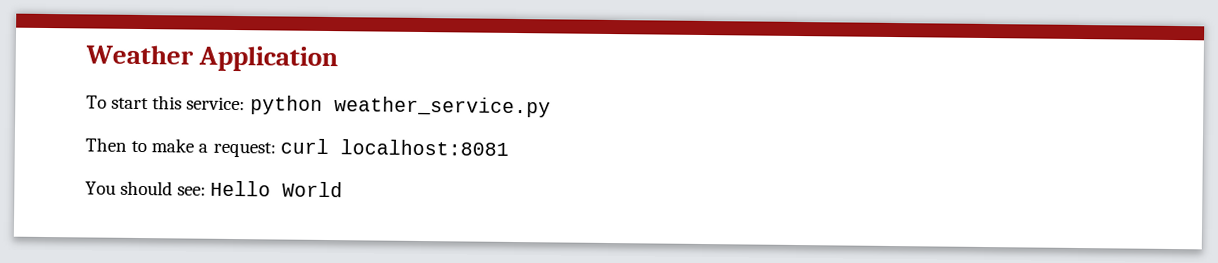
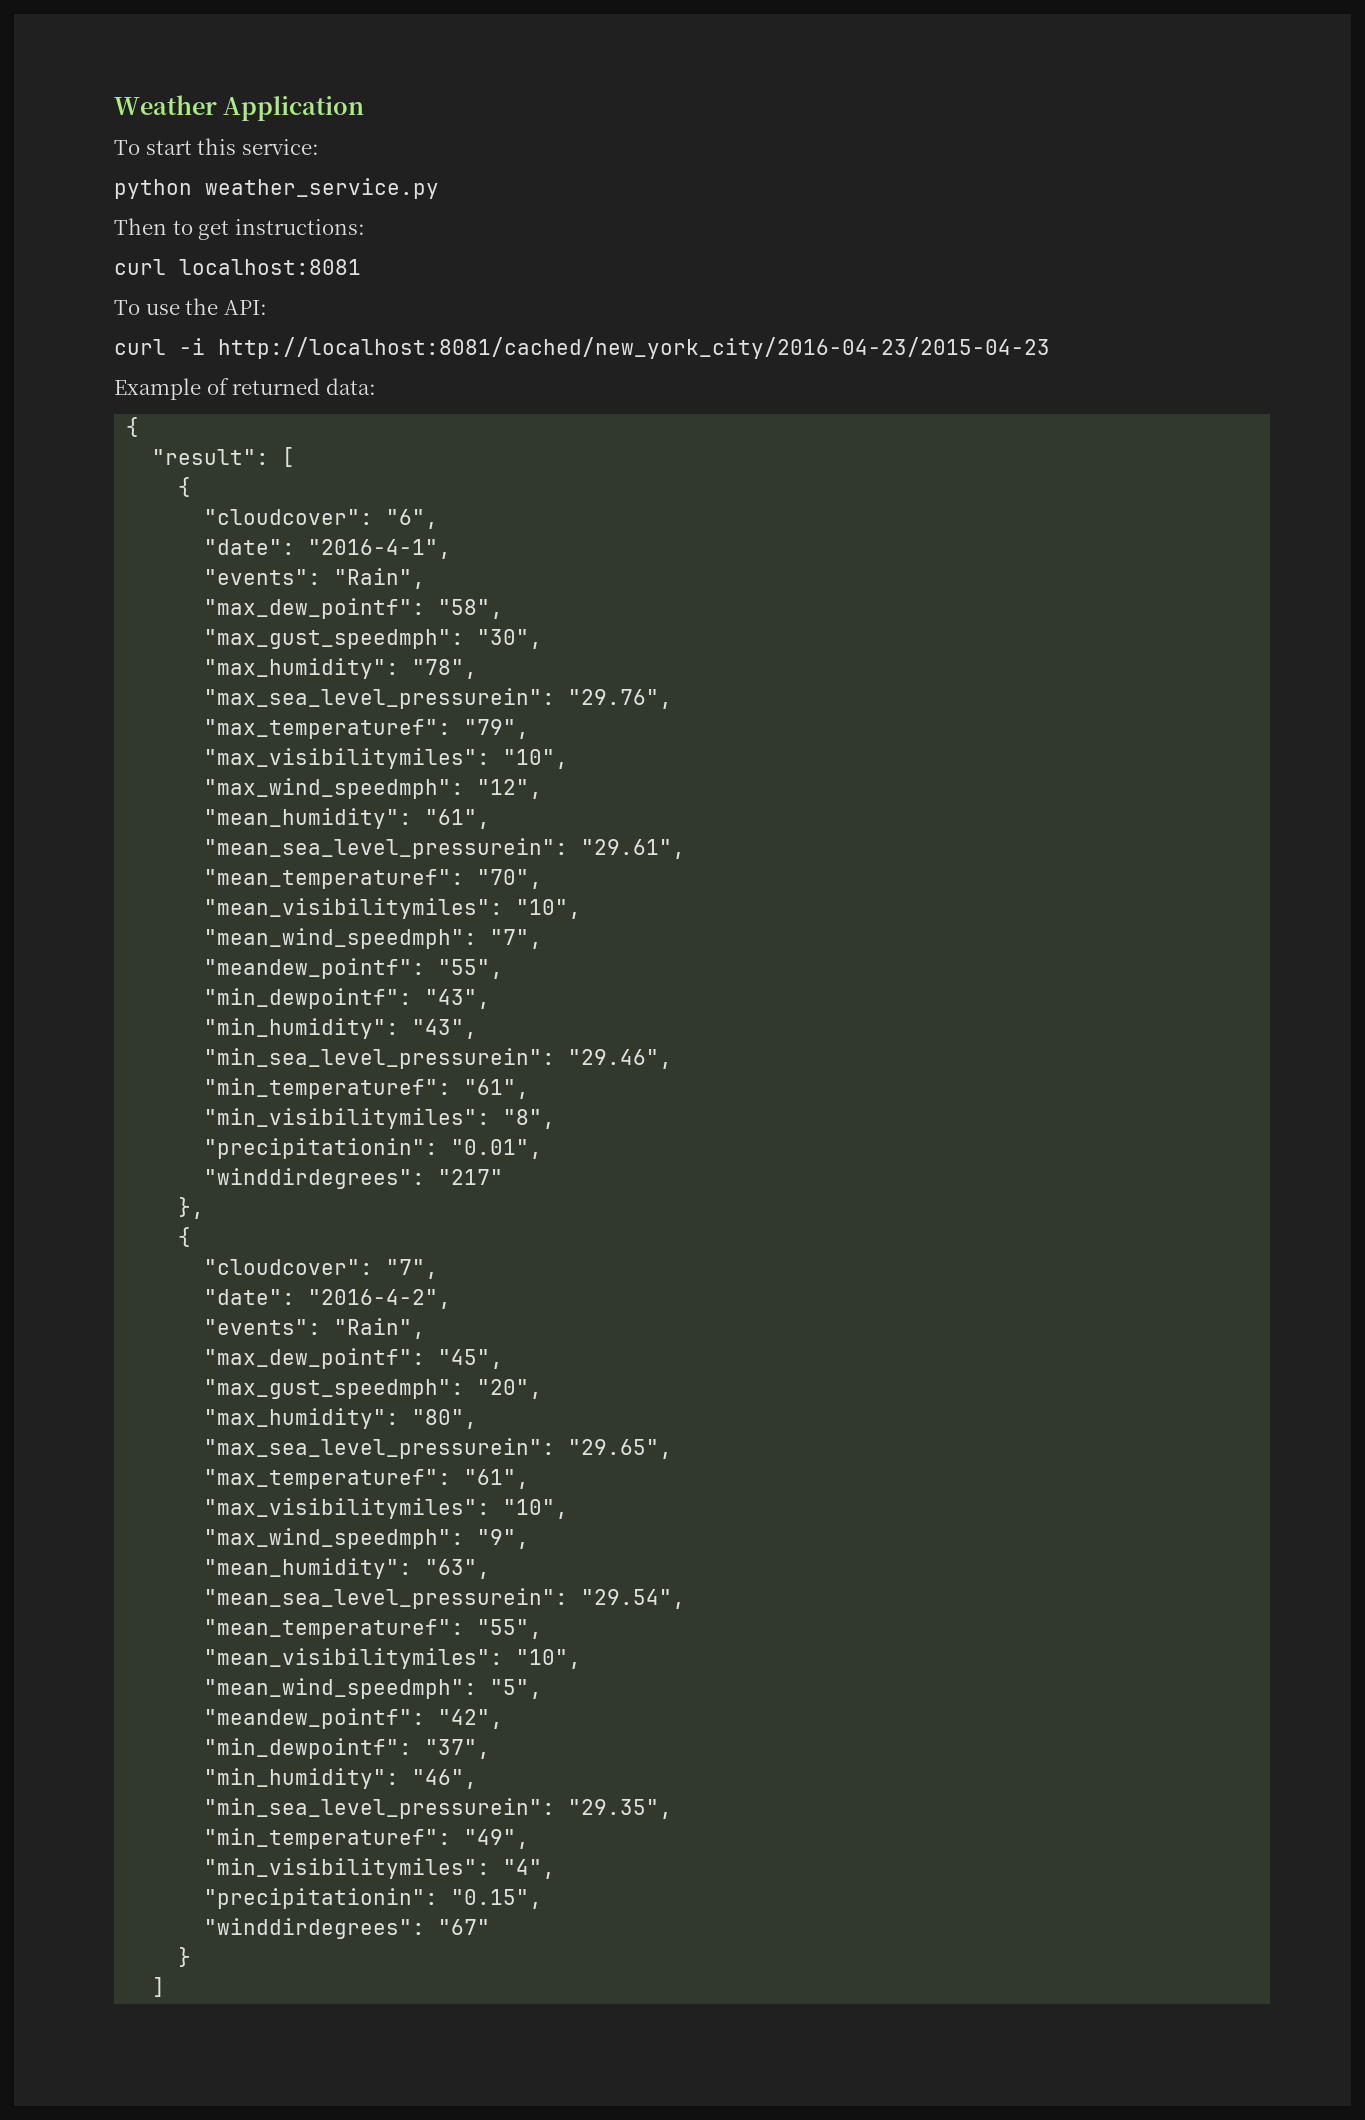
- To start this service: python weather_service.py
+ To start this service:
+ python weather_service.py
- Then to make a request: curl localhost:8081
+ Then to get instructions:
+ curl localhost:8081
- You should see: Hello World
+ To use the API:
+ curl -i http://localhost:8081/cached/new_york_city/2016-04-23/2015-04-23
+ Example of returned data:
+ {
+ "result": [
+ {
+ "cloudcover": "6",
+ "date": "2016-4-1",
+ "events": "Rain",
+ "max_dew_pointf": "58",
+ "max_gust_speedmph": "30",
+ "max_humidity": "78",
+ "max_sea_level_pressurein": "29.76",
+ "max_temperaturef": "79",
+ "max_visibilitymiles": "10",
+ "max_wind_speedmph": "12",
+ "mean_humidity": "61",
+ "mean_sea_level_pressurein": "29.61",
+ "mean_temperaturef": "70",
+ "mean_visibilitymiles": "10",
+ "mean_wind_speedmph": "7",
+ "meandew_pointf": "55",
+ "min_dewpointf": "43",
+ "min_humidity": "43",
+ "min_sea_level_pressurein": "29.46",
+ "min_temperaturef": "61",
+ "min_visibilitymiles": "8",
+ "precipitationin": "0.01",
+ "winddirdegrees": "217"
+ },
+ {
+ "cloudcover": "7",
+ "date": "2016-4-2",
+ "events": "Rain",
+ "max_dew_pointf": "45",
+ "max_gust_speedmph": "20",
+ "max_humidity": "80",
+ "max_sea_level_pressurein": "29.65",
+ "max_temperaturef": "61",
+ "max_visibilitymiles": "10",
+ "max_wind_speedmph": "9",
+ "mean_humidity": "63",
+ "mean_sea_level_pressurein": "29.54",
+ "mean_temperaturef": "55",
+ "mean_visibilitymiles": "10",
+ "mean_wind_speedmph": "5",
+ "meandew_pointf": "42",
+ "min_dewpointf": "37",
+ "min_humidity": "46",
+ "min_sea_level_pressurein": "29.35",
+ "min_temperaturef": "49",
+ "min_visibilitymiles": "4",
+ "precipitationin": "0.15",
+ "winddirdegrees": "67"
+ }
+ ]

